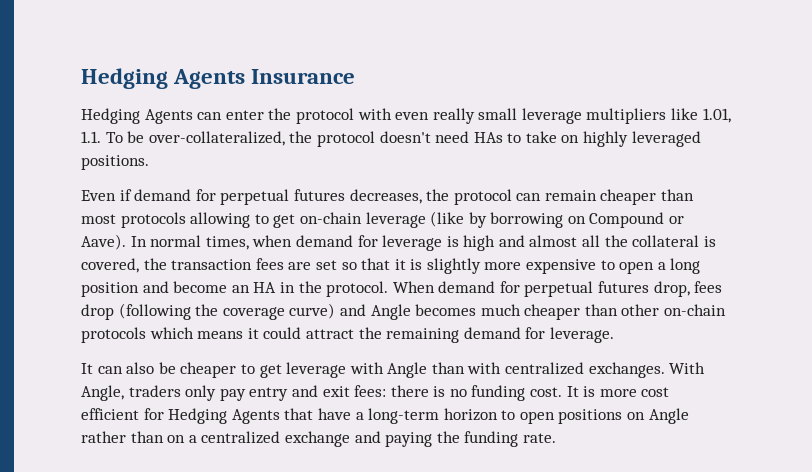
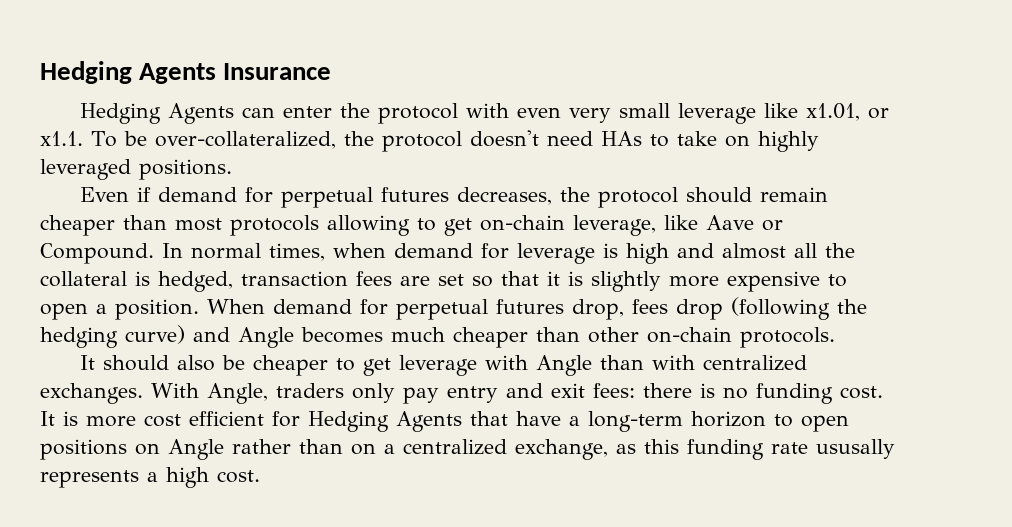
- Hedging Agents can enter the protocol with even really small leverage multipliers like 1.01, 1.1. To be over-collateralized, the protocol doesn't need HAs to take on highly leveraged positions.
+ Hedging Agents can enter the protocol with even very small leverage like x1.01, or x1.1. To be over-collateralized, the protocol doesn't need HAs to take on highly leveraged positions.
- Even if demand for perpetual futures decreases, the protocol can remain cheaper than most protocols allowing to get on-chain leverage (like by borrowing on Compound or Aave).
+ Even if demand for perpetual futures decreases, the protocol should remain cheaper than most protocols allowing to get on-chain leverage, like Aave or Compound.
- In normal times, when demand for leverage is high and almost all the collateral is covered, the transaction fees are set so that it is slightly more expensive to open a long position and become an HA in the protocol.
+ In normal times, when demand for leverage is high and almost all the collateral is hedged, transaction fees are set so that it is slightly more expensive to open a position.
- When demand for perpetual futures drop, fees drop (following the coverage curve) and Angle becomes much cheaper than other on-chain protocols which means it could attract the remaining demand for leverage.
- It can also be cheaper to get leverage with Angle than with centralized exchanges.
+ When demand for perpetual futures drop, fees drop (following the hedging curve) and Angle becomes much cheaper than other on-chain protocols.
+ It should also be cheaper to get leverage with Angle than with centralized exchanges.
- It is more cost efficient for Hedging Agents that have a long-term horizon to open positions on Angle rather than on a centralized exchange and paying the funding rate.
+ It is more cost efficient for Hedging Agents that have a long-term horizon to open positions on Angle rather than on a centralized exchange, as this funding rate ususally represents a high cost.

